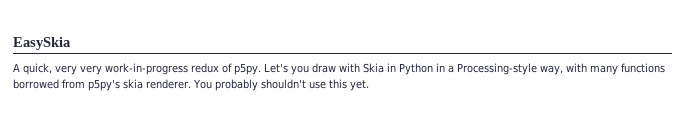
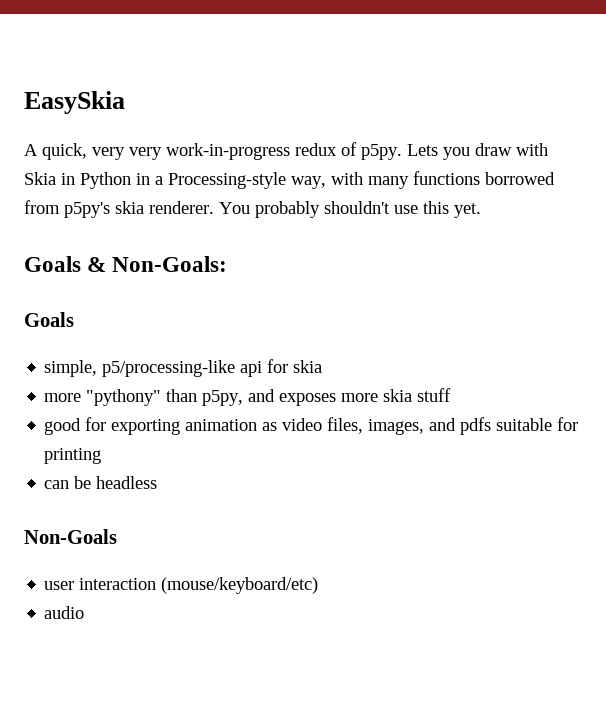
- Let's you draw with Skia in Python in a Processing-style way, with many functions borrowed from p5py's skia renderer.
+ Lets you draw with Skia in Python in a Processing-style way, with many functions borrowed from p5py's skia renderer.
+ Goals & Non-Goals:
+ Goals
+ simple, p5/processing-like api for skia
+ more "pythony" than p5py, and exposes more skia stuff
+ good for exporting animation as video files, images, and pdfs suitable for printing
+ can be headless
+ Non-Goals
+ user interaction (mouse/keyboard/etc)
+ audio

